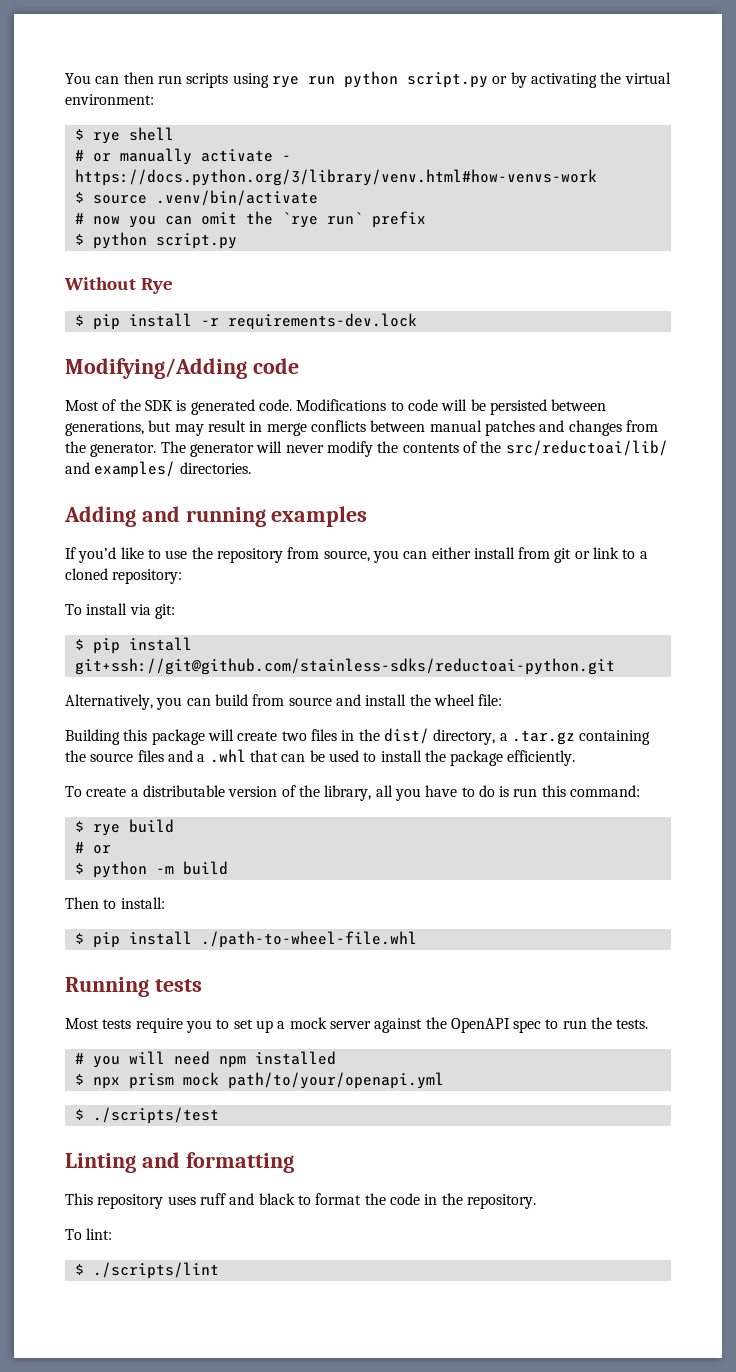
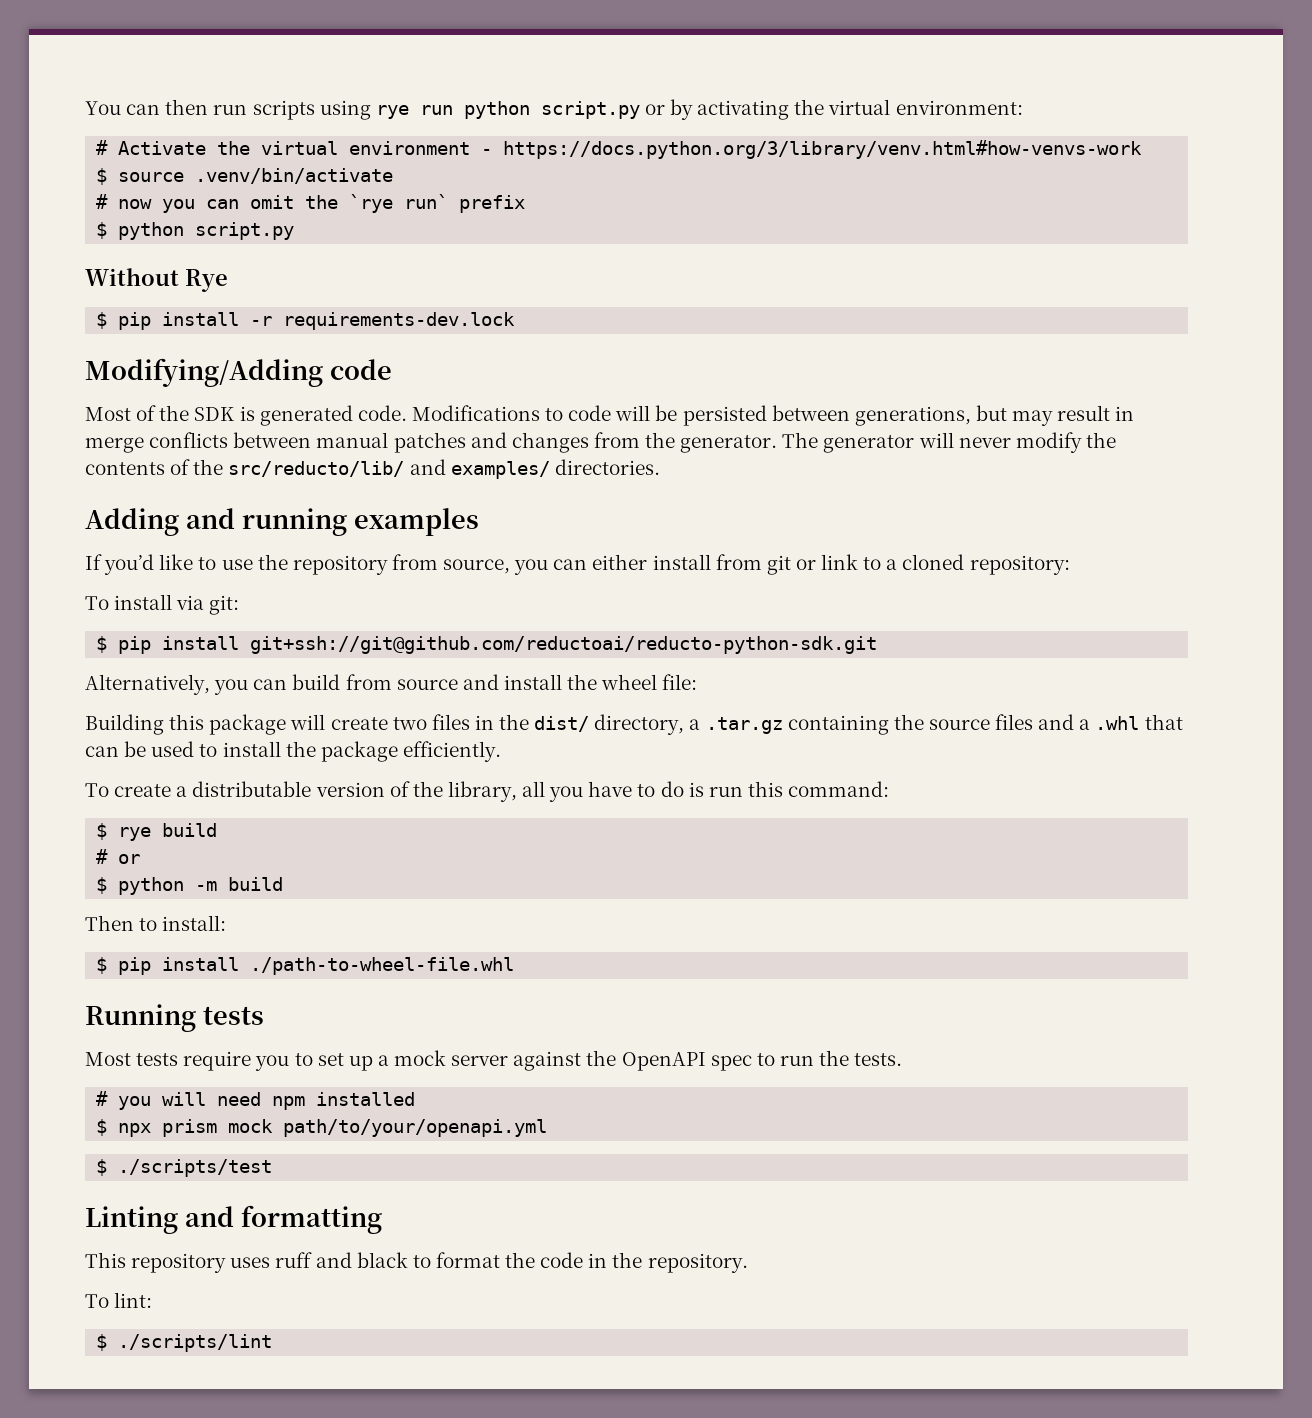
- $ rye shell
- # or manually activate - https://docs.python.org/3/library/venv.html#how-venvs-work
+ # Activate the virtual environment - https://docs.python.org/3/library/venv.html#how-venvs-work
- The generator will never modify the contents of the src/reductoai/lib/ and examples/ directories.
+ The generator will never modify the contents of the src/reducto/lib/ and examples/ directories.
- $ pip install git+ssh://git@github.com/stainless-sdks/reductoai-python.git
+ $ pip install git+ssh://git@github.com/reductoai/reducto-python-sdk.git

